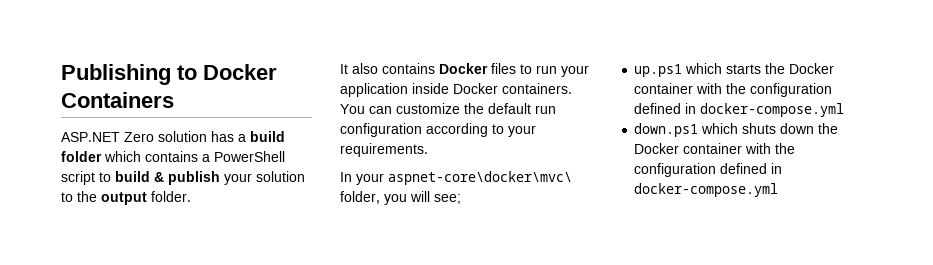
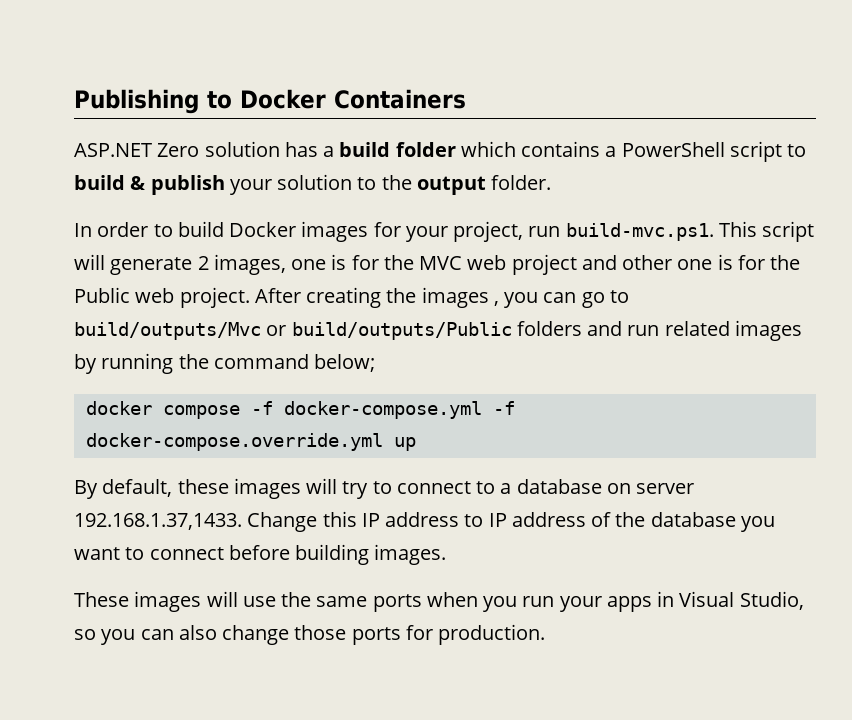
- It also contains Docker files to run your application inside Docker containers. You can customize the default run configuration according to your requirements.
- In your aspnet-core\docker\mvc\ folder, you will see;
- up.ps1 which starts the Docker container with the configuration defined in docker-compose.yml
- down.ps1 which shuts down the Docker container with the configuration defined in docker-compose.yml
+ In order to build Docker images for your project, run build-mvc.ps1. This script will generate 2 images, one is for the MVC web project and other one is for the Public web project. After creating the images , you can go to build/outputs/Mvc or build/outputs/Public folders and run related images by running the command below;
+ docker compose -f docker-compose.yml -f docker-compose.override.yml up
+ By default, these images will try to connect to a database on server 192.168.1.37,1433. Change this IP address to IP address of the database you want to connect before building images.
+ These images will use the same ports when you run your apps in Visual Studio, so you can also change those ports for production.

